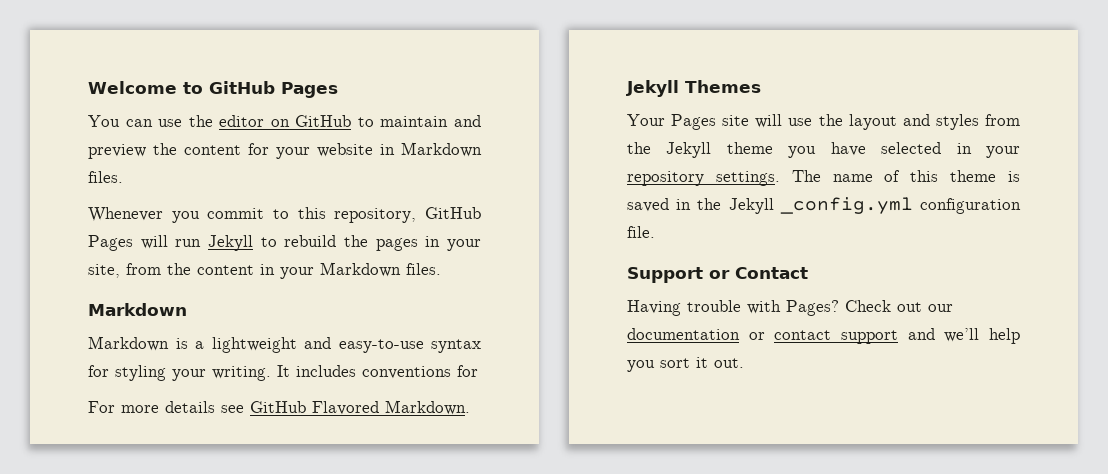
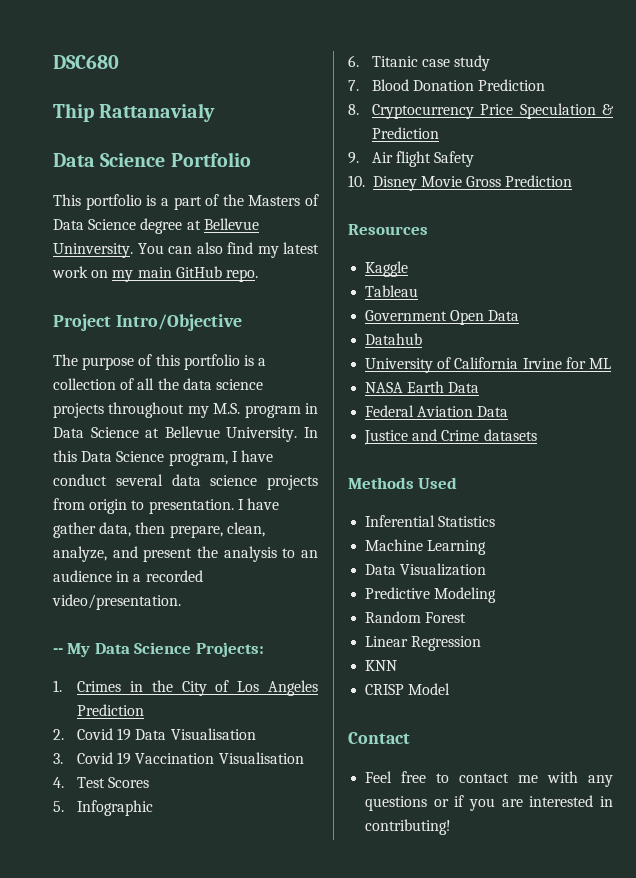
- Welcome to GitHub Pages
- You can use the editor on GitHub to maintain and preview the content for your website in Markdown files.
- Whenever you commit to this repository, GitHub Pages will run Jekyll to rebuild the pages in your site, from the content in your Markdown files.
- Markdown
- Markdown is a lightweight and easy-to-use syntax for styling your writing. It includes conventions for
- For more details see GitHub Flavored Markdown.
- Jekyll Themes
- Your Pages site will use the layout and styles from the Jekyll theme you have selected in your repository settings. The name of this theme is saved in the Jekyll _config.yml configuration file.
- Support or Contact
- Having trouble with Pages? Check out our documentation or contact support and we’ll help you sort it out.
+ DSC680
+ Thip Rattanavialy
+ Data Science Portfolio
+ This portfolio is a part of the Masters of Data Science degree at Bellevue Uninversity. You can also find my latest work on my main GitHub repo.
+ Project Intro/Objective
+ The purpose of this portfolio is a collection of all the data science projects throughout my M.S. program in Data Science at Bellevue University. In this Data Science program, I have conduct several data science projects from origin to presentation. I have gather data, then prepare, clean, analyze, and present the analysis to an audience in a recorded video/presentation.
+ -- My Data Science Projects:
+ 1. Crimes in the City of Los Angeles Prediction
+ 2. Covid 19 Data Visualisation
+ 3. Covid 19 Vaccination Visualisation
+ 4. Test Scores
+ 5. Infographic
+ 6. Titanic case study
+ 7. Blood Donation Prediction
+ 8. Cryptocurrency Price Speculation & Prediction
+ 9. Air flight Safety
+ 10. Disney Movie Gross Prediction
+ Resources
+ Kaggle
+ Tableau
+ Government Open Data
+ Datahub
+ University of California Irvine for ML
+ NASA Earth Data
+ Federal Aviation Data
+ Justice and Crime datasets
+ Methods Used
+ Inferential Statistics
+ Machine Learning
+ Data Visualization
+ Predictive Modeling
+ Random Forest
+ Linear Regression
+ KNN
+ CRISP Model
+ Contact
+ Feel free to contact me with any questions or if you are interested in contributing!

